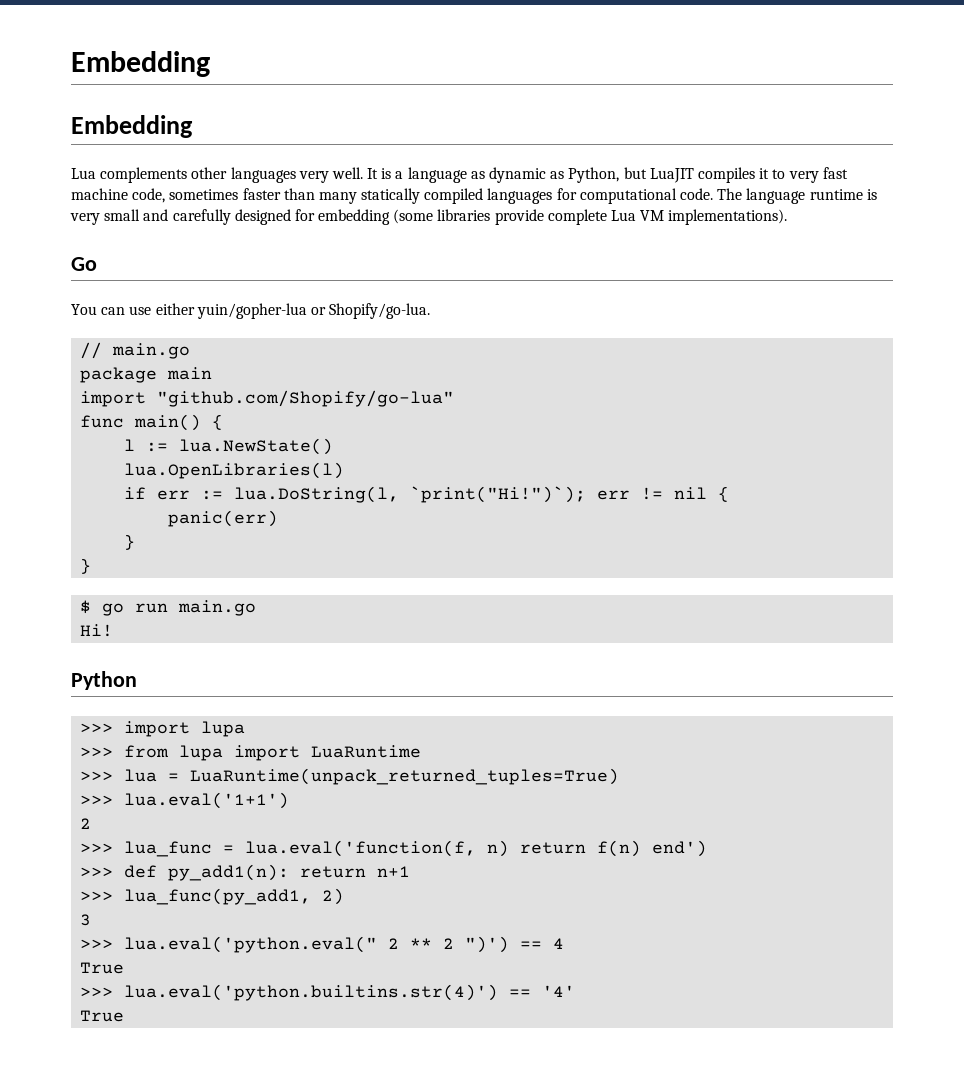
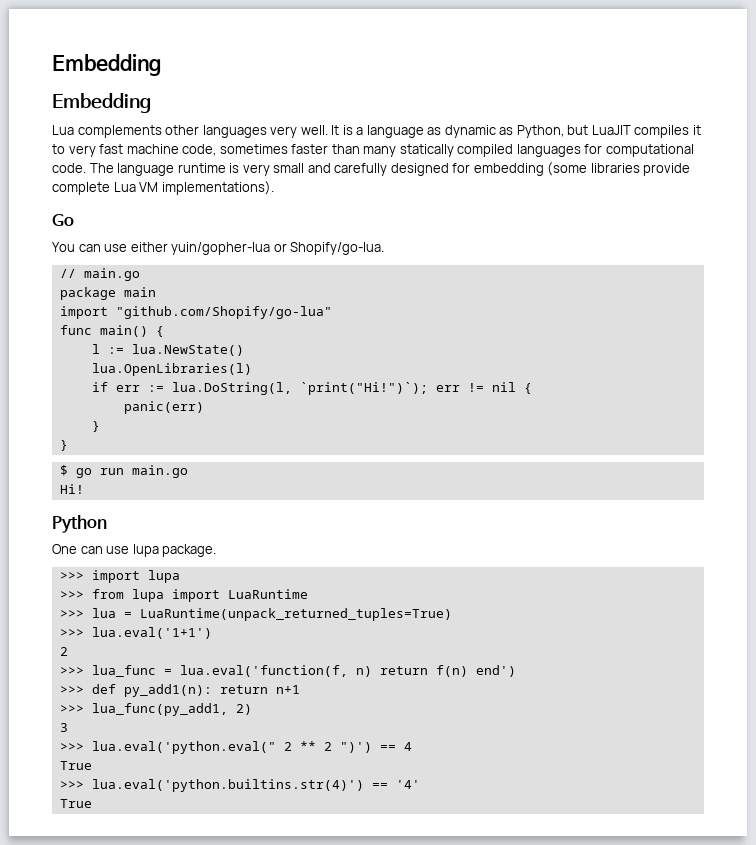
+ One can use lupa package.

